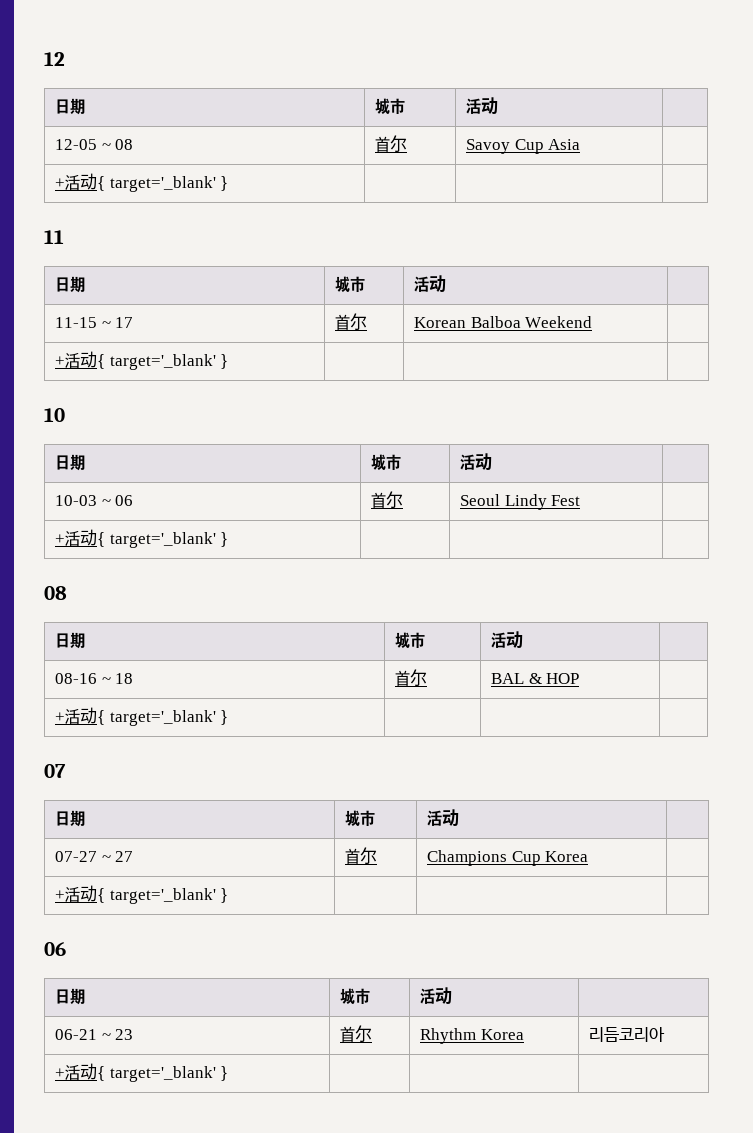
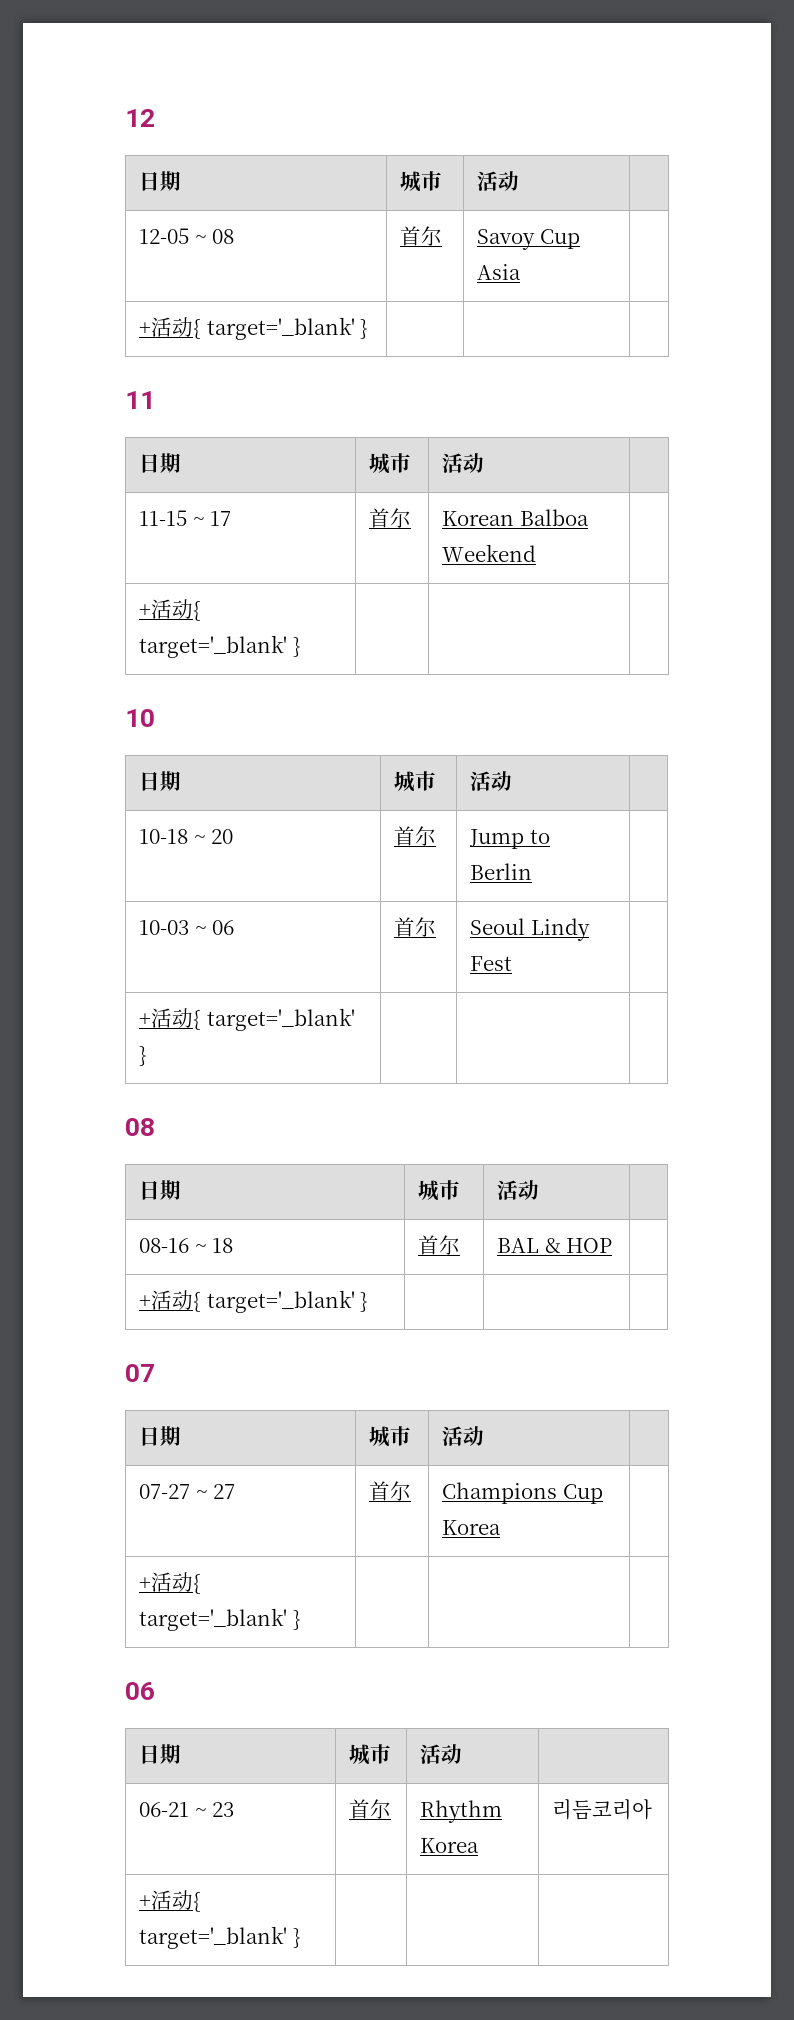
+ 10-18 ~ 20 | 首尔 | Jump to Berlin |

